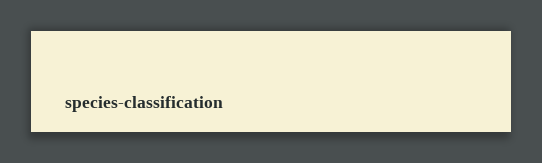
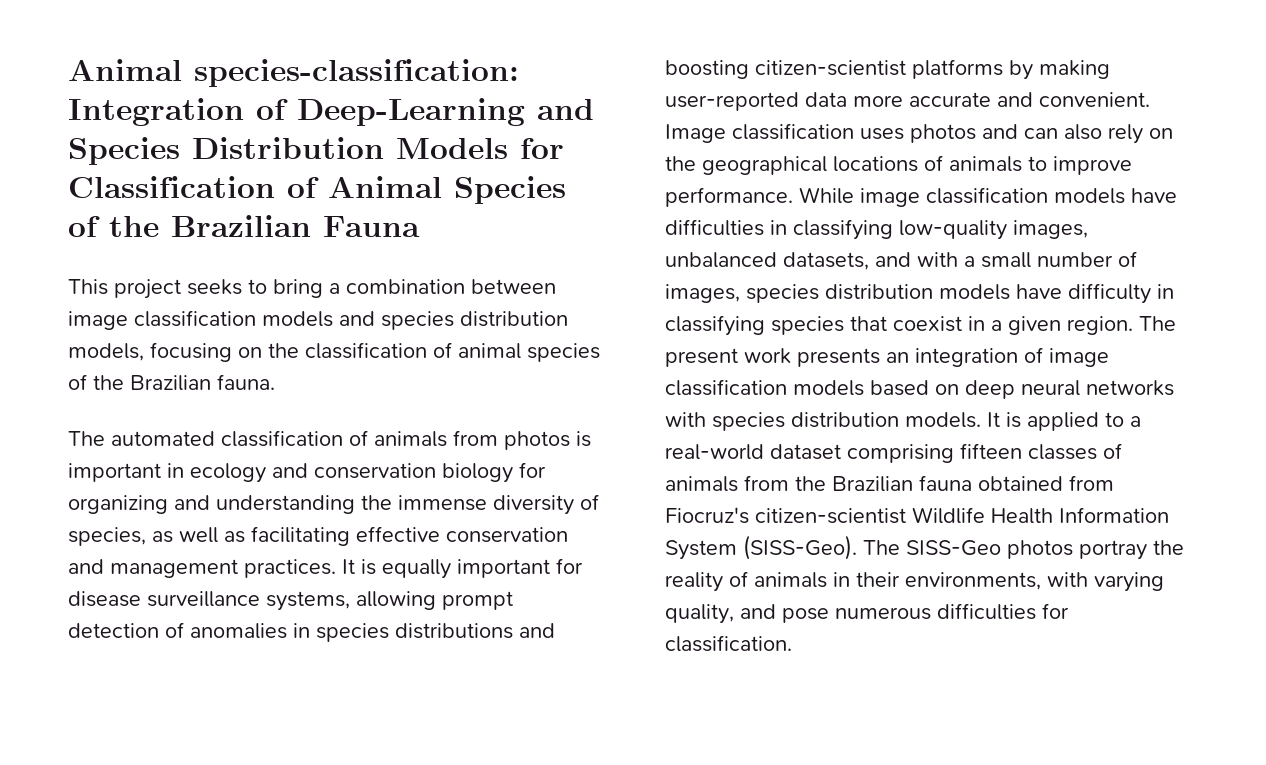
- species-classification
+ Animal species-classification: Integration of Deep-Learning and Species Distribution Models for Classification of Animal Species of the Brazilian Fauna
+ This project seeks to bring a combination between image classification models and species distribution models, focusing on the classification of animal species of the Brazilian fauna.
+ The automated classification of animals from photos is important in ecology and conservation biology for organizing and understanding the immense diversity of species, as well as facilitating effective conservation and management practices. It is equally important for disease surveillance systems, allowing prompt detection of anomalies in species distributions and boosting citizen-scientist platforms by making user-reported data more accurate and convenient. Image classification uses photos and can also rely on the geographical locations of animals to improve performance. While image classification models have difficulties in classifying low-quality images, unbalanced datasets, and with a small number of images, species distribution models have difficulty in classifying species that coexist in a given region. The present work presents an integration of image classification models based on deep neural networks with species distribution models. It is applied to a real-world dataset comprising fifteen classes of animals from the Brazilian fauna obtained from Fiocruz's citizen-scientist Wildlife Health Information System (SISS-Geo). The SISS-Geo photos portray the reality of animals in their environments, with varying quality, and pose numerous difficulties for classification.

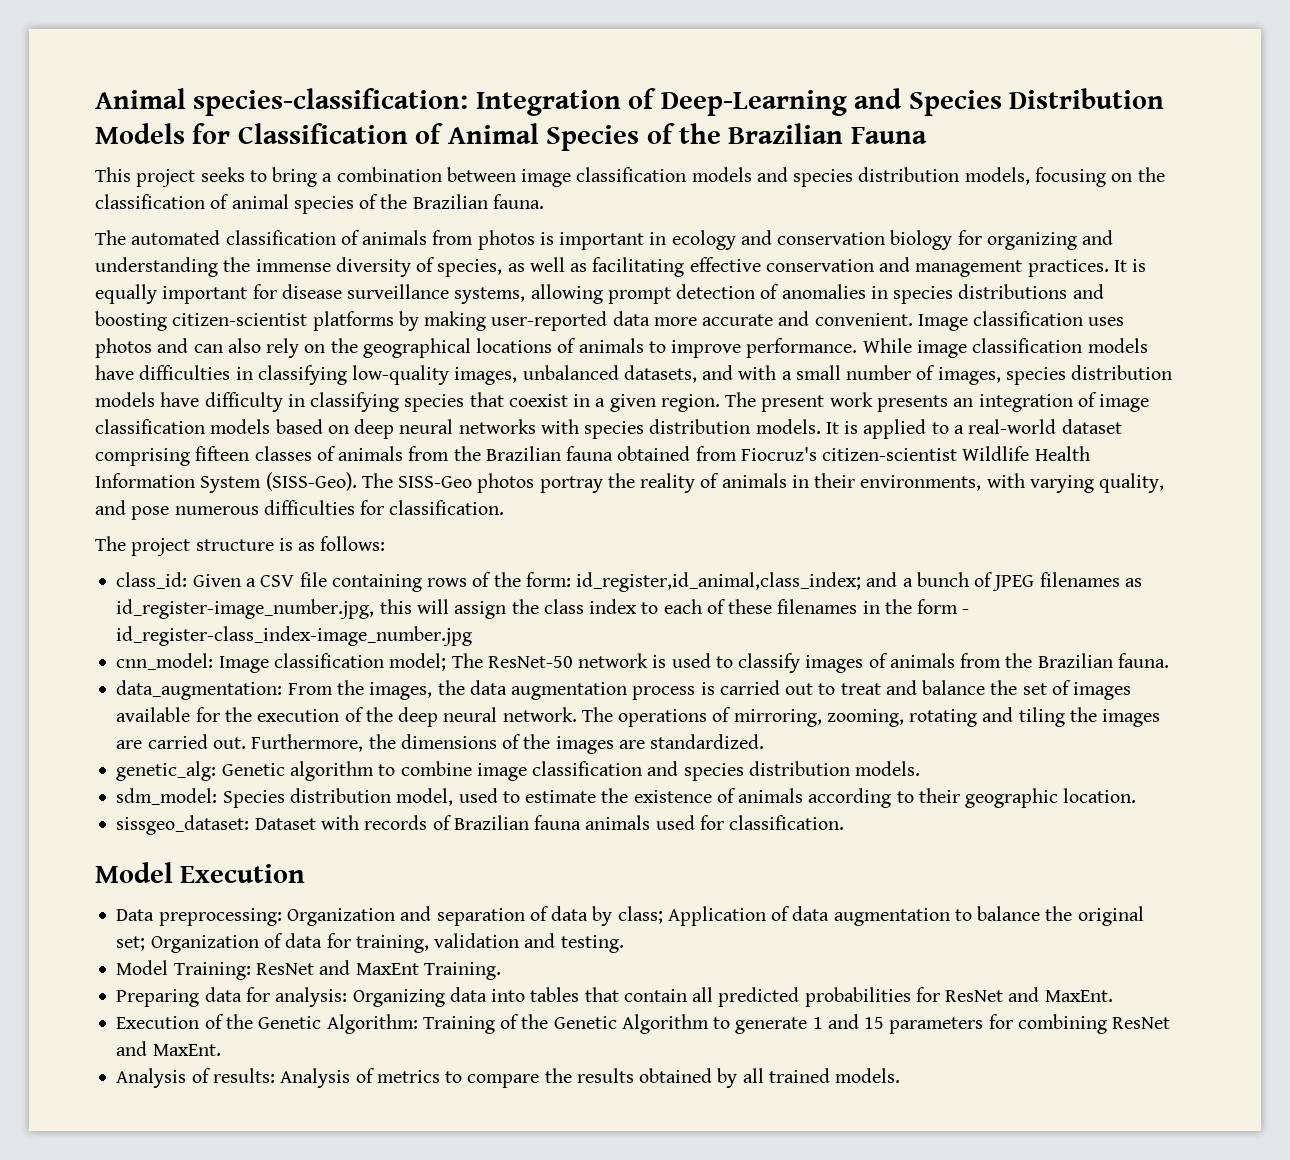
+ The project structure is as follows:
+ class_id: Given a CSV file containing rows of the form: id_register,id_animal,class_index; and a bunch of JPEG filenames as id_register-image_number.jpg, this will assign the class index to each of these filenames in the form - id_register-class_index-image_number.jpg
+ cnn_model: Image classification model; The ResNet-50 network is used to classify images of animals from the Brazilian fauna.
+ data_augmentation: From the images, the data augmentation process is carried out to treat and balance the set of images available for the execution of the deep neural network. The operations of mirroring, zooming, rotating and tiling the images are carried out. Furthermore, the dimensions of the images are standardized.
+ genetic_alg: Genetic algorithm to combine image classification and species distribution models.
+ sdm_model: Species distribution model, used to estimate the existence of animals according to their geographic location.
+ sissgeo_dataset: Dataset with records of Brazilian fauna animals used for classification.
+ Model Execution
+ Data preprocessing: Organization and separation of data by class; Application of data augmentation to balance the original set; Organization of data for training, validation and testing.
+ Model Training: ResNet and MaxEnt Training.
+ Preparing data for analysis: Organizing data into tables that contain all predicted probabilities for ResNet and MaxEnt.
+ Execution of the Genetic Algorithm: Training of the Genetic Algorithm to generate 1 and 15 parameters for combining ResNet and MaxEnt.
+ Analysis of results: Analysis of metrics to compare the results obtained by all trained models.

